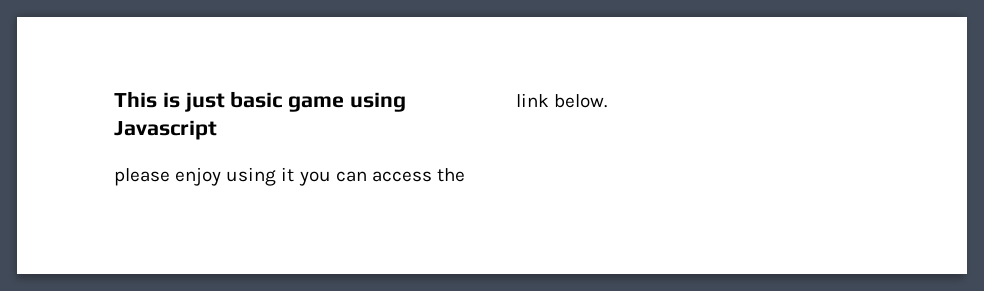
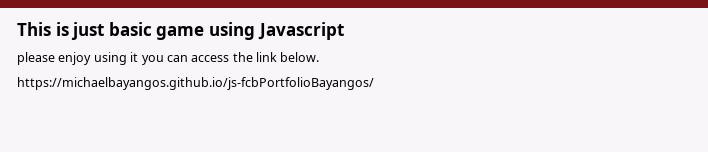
+ https://michaelbayangos.github.io/js-fcbPortfolioBayangos/

